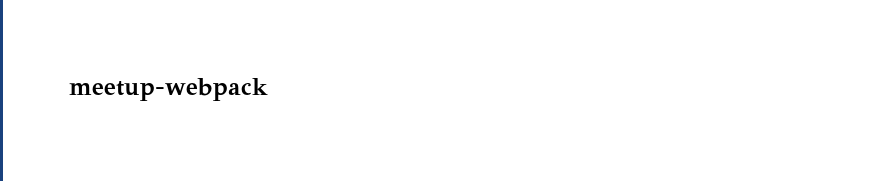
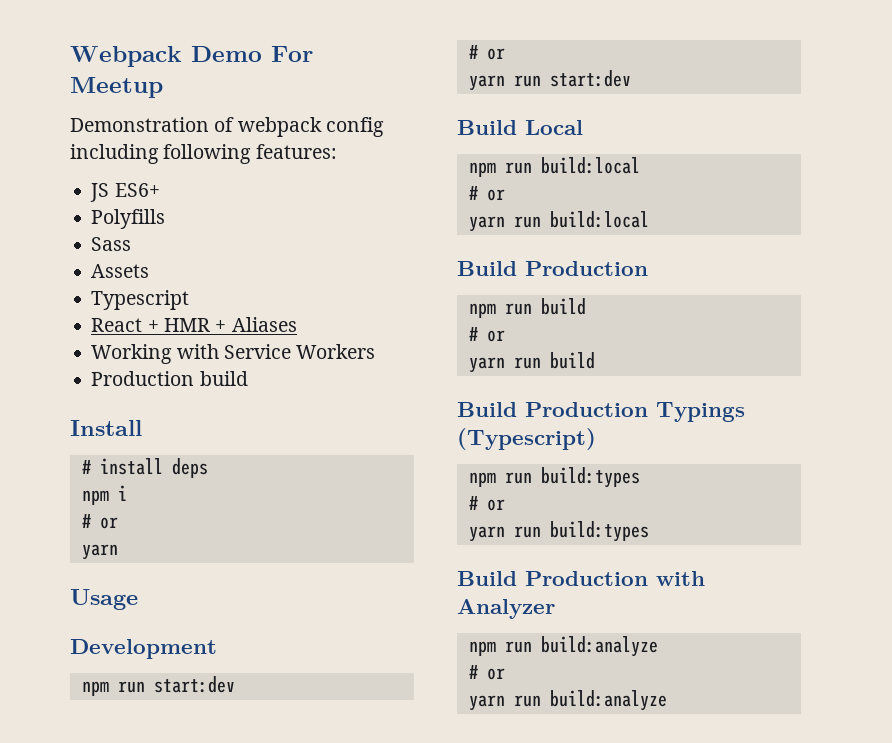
- meetup-webpack
+ Webpack Demo For Meetup
+ Demonstration of webpack config including following features:
+ JS ES6+
+ Polyfills
+ Sass
+ Assets
+ Typescript
+ React + HMR + Aliases
+ Working with Service Workers
+ Production build
+ Install
+ # install deps
+ npm i
+ # or
+ yarn
+ Usage
+ Development
+ npm run start:dev
+ # or
+ yarn run start:dev
+ Build Local
+ npm run build:local
+ # or
+ yarn run build:local
+ Build Production
+ npm run build
+ # or
+ yarn run build
+ Build Production Typings (Typescript)
+ npm run build:types
+ # or
+ yarn run build:types
+ Build Production with Analyzer
+ npm run build:analyze
+ # or
+ yarn run build:analyze

